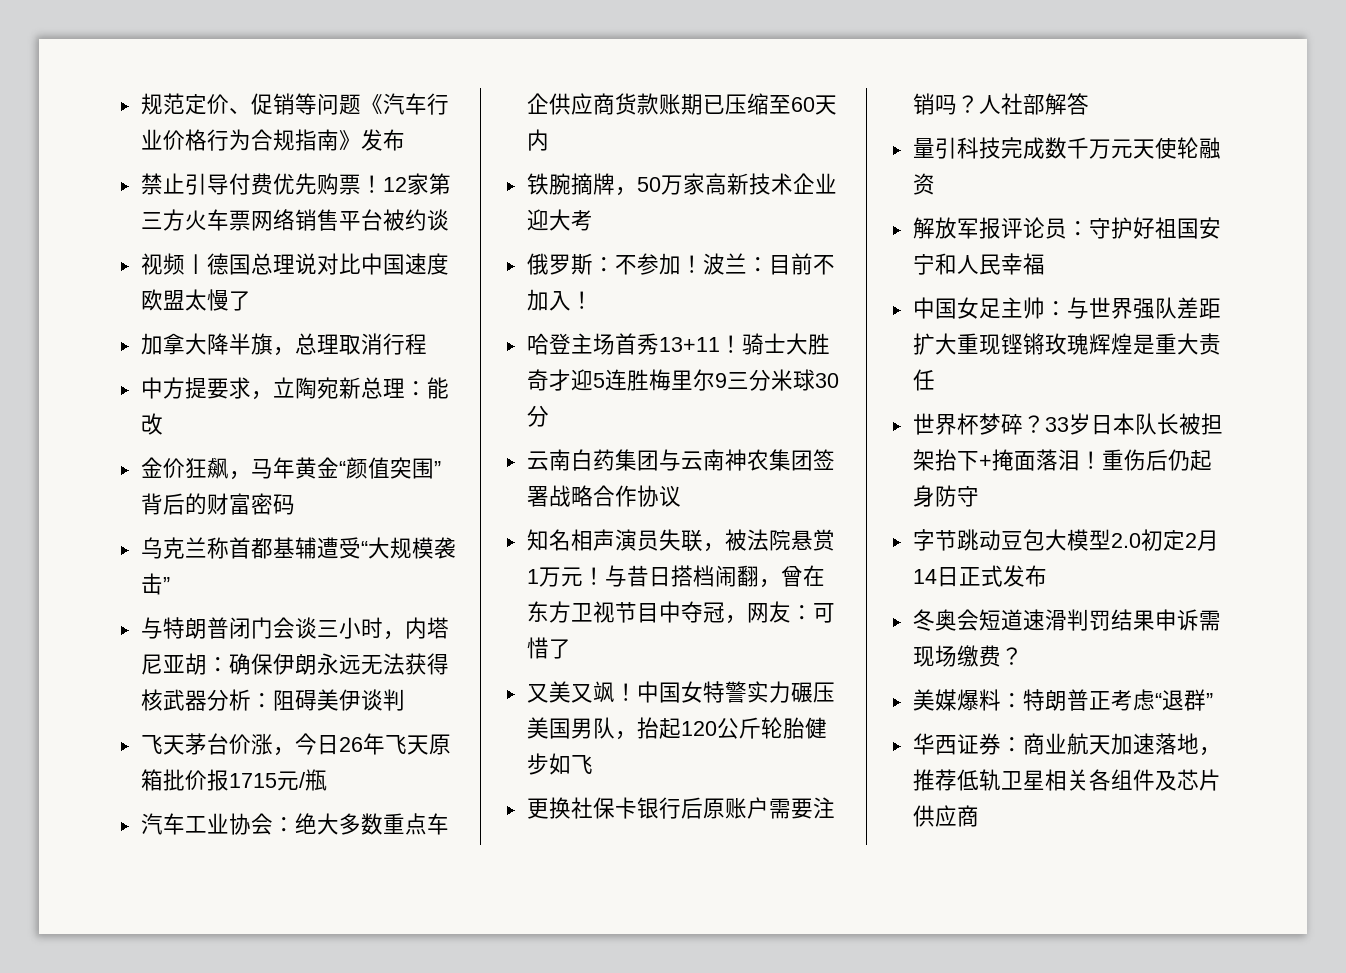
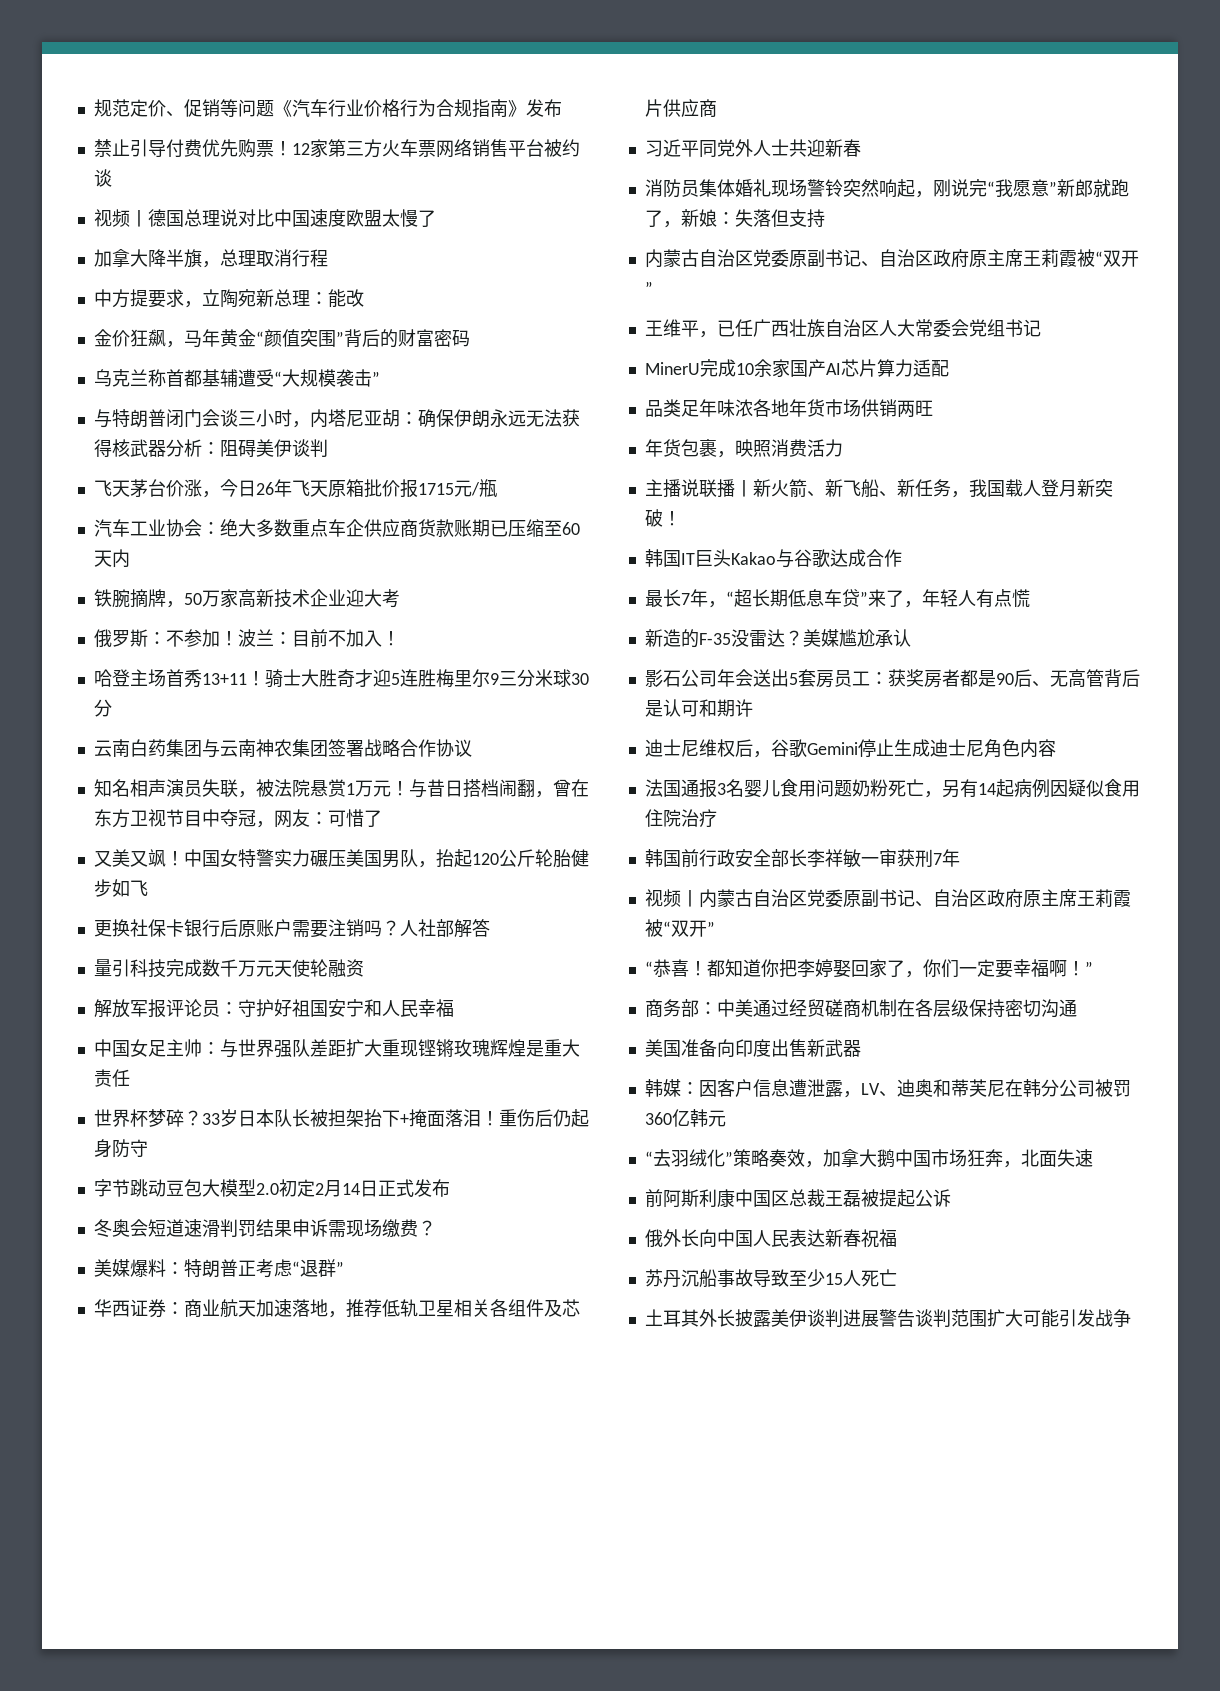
+ 习近平同党外人士共迎新春
+ 消防员集体婚礼现场警铃突然响起，刚说完“我愿意”新郎就跑了，新娘：失落但支持
+ 内蒙古自治区党委原副书记、自治区政府原主席王莉霞被“双开”
+ 王维平，已任广西壮族自治区人大常委会党组书记
+ MinerU完成10余家国产AI芯片算力适配
+ 品类足年味浓各地年货市场供销两旺
+ 年货包裹，映照消费活力
+ 主播说联播丨新火箭、新飞船、新任务，我国载人登月新突破！
+ 韩国IT巨头Kakao与谷歌达成合作
+ 最长7年，“超长期低息车贷”来了，年轻人有点慌
+ 新造的F-35没雷达？美媒尴尬承认
+ 影石公司年会送出5套房员工：获奖房者都是90后、无高管背后是认可和期许
+ 迪士尼维权后，谷歌Gemini停止生成迪士尼角色内容
+ 法国通报3名婴儿食用问题奶粉死亡，另有14起病例因疑似食用住院治疗
+ 韩国前行政安全部长李祥敏一审获刑7年
+ 视频丨内蒙古自治区党委原副书记、自治区政府原主席王莉霞被“双开”
+ “恭喜！都知道你把李婷娶回家了，你们一定要幸福啊！”
+ 商务部：中美通过经贸磋商机制在各层级保持密切沟通
+ 美国准备向印度出售新武器
+ 韩媒：因客户信息遭泄露，LV、迪奥和蒂芙尼在韩分公司被罚360亿韩元
+ “去羽绒化”策略奏效，加拿大鹅中国市场狂奔，北面失速
+ 前阿斯利康中国区总裁王磊被提起公诉
+ 俄外长向中国人民表达新春祝福
+ 苏丹沉船事故导致至少15人死亡
+ 土耳其外长披露美伊谈判进展警告谈判范围扩大可能引发战争

